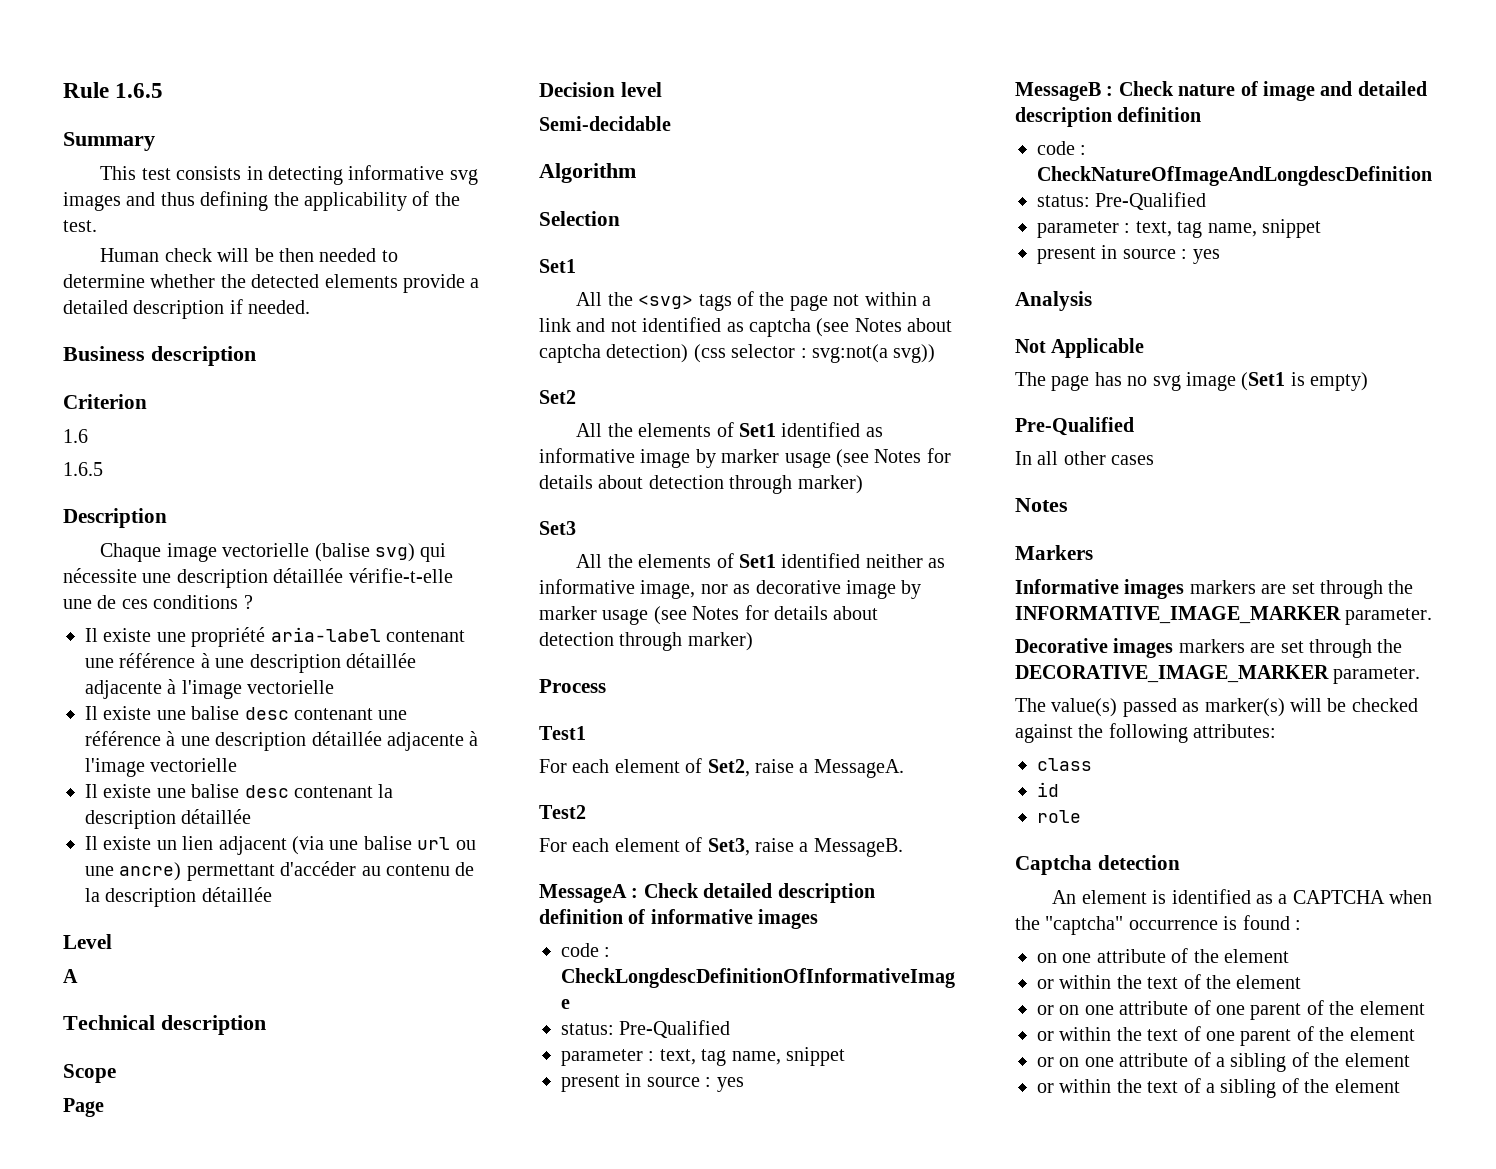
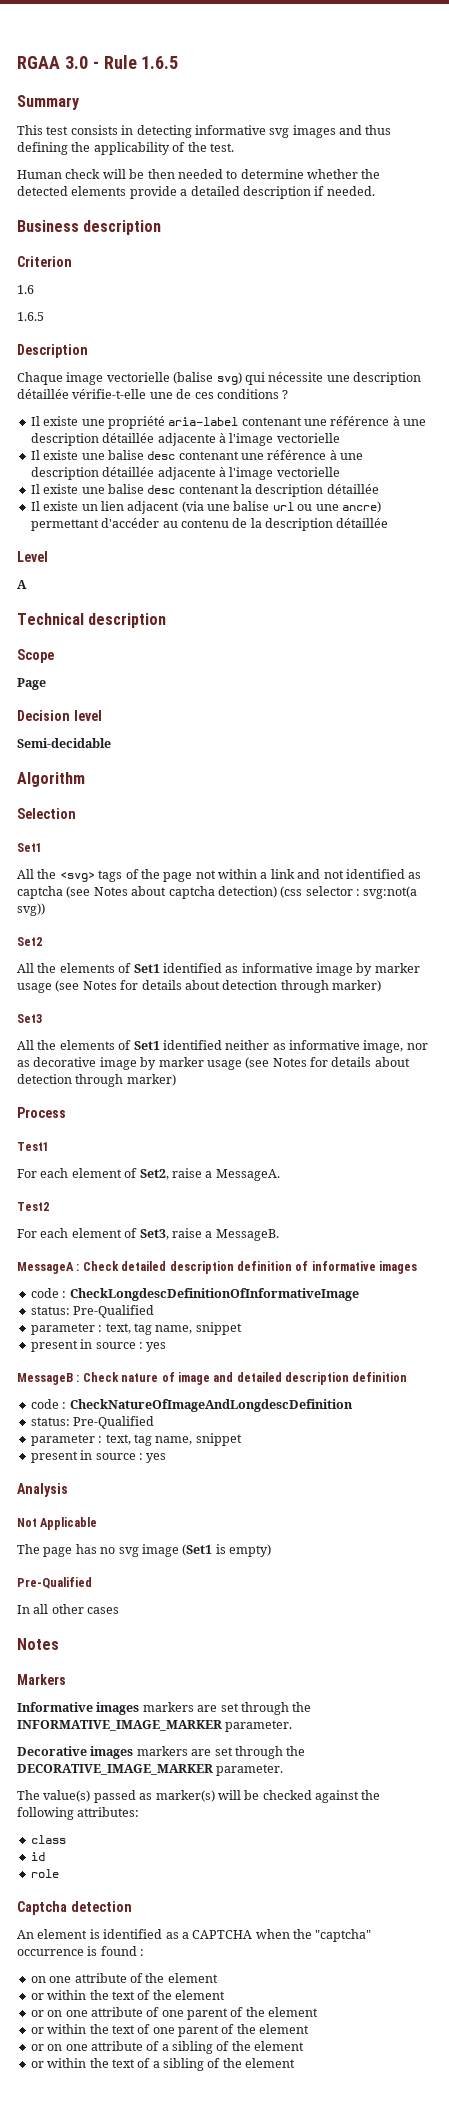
- Rule 1.6.5
+ RGAA 3.0 - Rule 1.6.5

